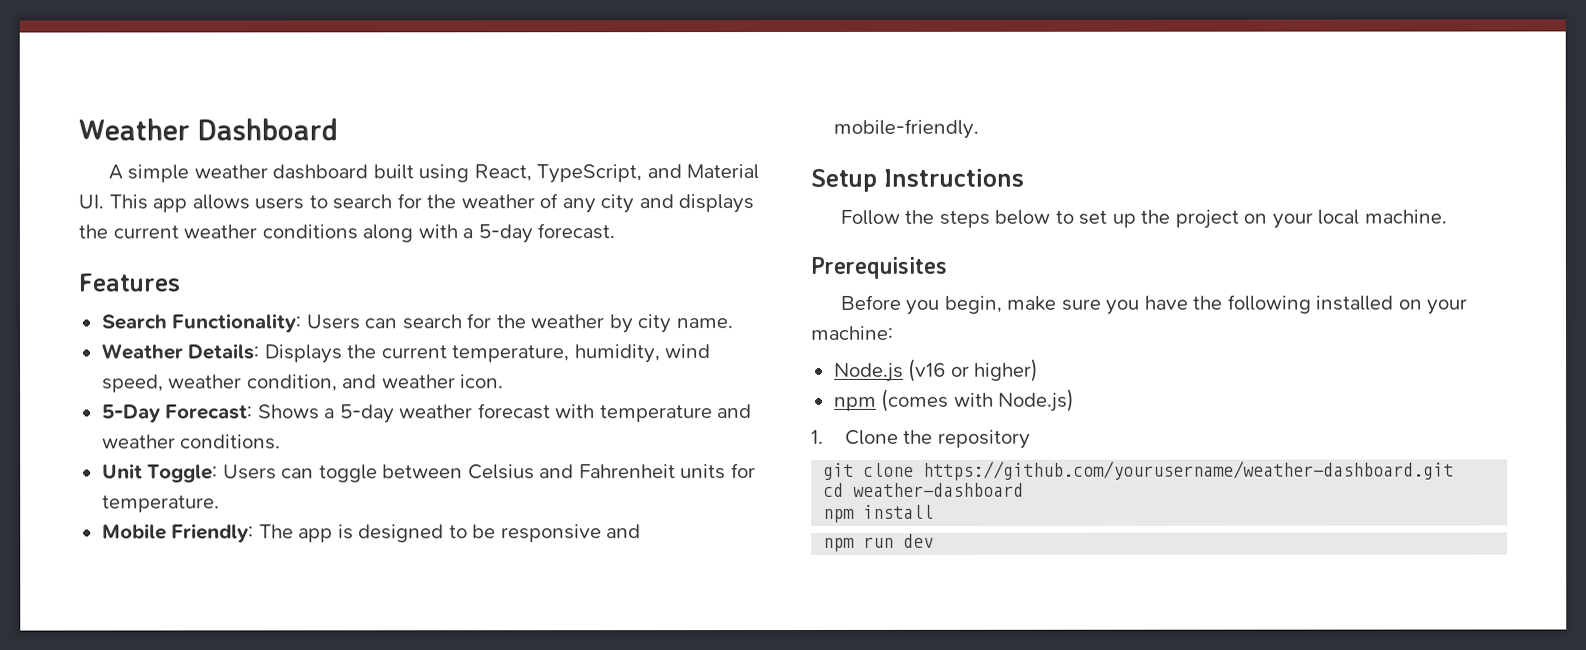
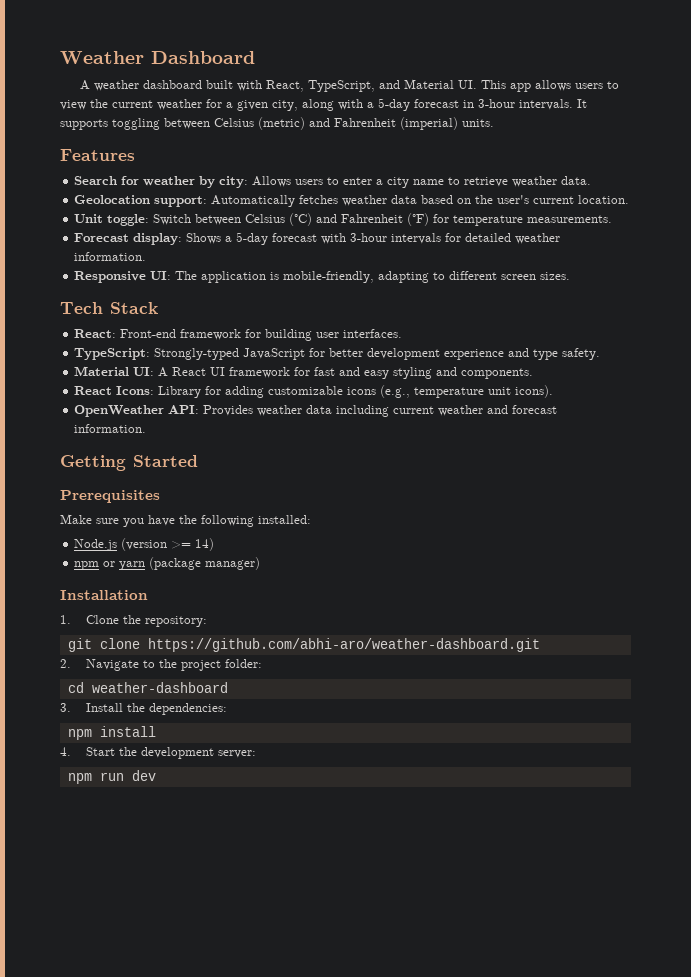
- A simple weather dashboard built using React, TypeScript, and Material UI. This app allows users to search for the weather of any city and displays the current weather conditions along with a 5-day forecast.
+ A weather dashboard built with React, TypeScript, and Material UI. This app allows users to view the current weather for a given city, along with a 5-day forecast in 3-hour intervals. It supports toggling between Celsius (metric) and Fahrenheit (imperial) units.
  Features
- Search Functionality: Users can search for the weather by city name.
- Weather Details: Displays the current temperature, humidity, wind speed, weather condition, and weather icon.
- 5-Day Forecast: Shows a 5-day weather forecast with temperature and weather conditions.
- Unit Toggle: Users can toggle between Celsius and Fahrenheit units for temperature.
- Mobile Friendly: The app is designed to be responsive and mobile-friendly.
- Setup Instructions
- Follow the steps below to set up the project on your local machine.
+ Search for weather by city: Allows users to enter a city name to retrieve weather data.
+ Geolocation support: Automatically fetches weather data based on the user's current location.
+ Unit toggle: Switch between Celsius (°C) and Fahrenheit (°F) for temperature measurements.
+ Forecast display: Shows a 5-day forecast with 3-hour intervals for detailed weather information.
+ Responsive UI: The application is mobile-friendly, adapting to different screen sizes.
+ Tech Stack
+ React: Front-end framework for building user interfaces.
+ TypeScript: Strongly-typed JavaScript for better development experience and type safety.
+ Material UI: A React UI framework for fast and easy styling and components.
+ React Icons: Library for adding customizable icons (e.g., temperature unit icons).
+ OpenWeather API: Provides weather data including current weather and forecast information.
+ Getting Started
  Prerequisites
- Before you begin, make sure you have the following installed on your machine:
- Node.js (v16 or higher)
- npm (comes with Node.js)
+ Make sure you have the following installed:
+ Node.js (version >= 14)
+ npm or yarn (package manager)
+ Installation
- 1. Clone the repository
+ 1. Clone the repository:
- git clone https://github.com/yourusername/weather-dashboard.git
+ git clone https://github.com/abhi-aro/weather-dashboard.git
+ 2. Navigate to the project folder:
  cd weather-dashboard
+ 3. Install the dependencies:
  npm install
+ 4. Start the development server:

